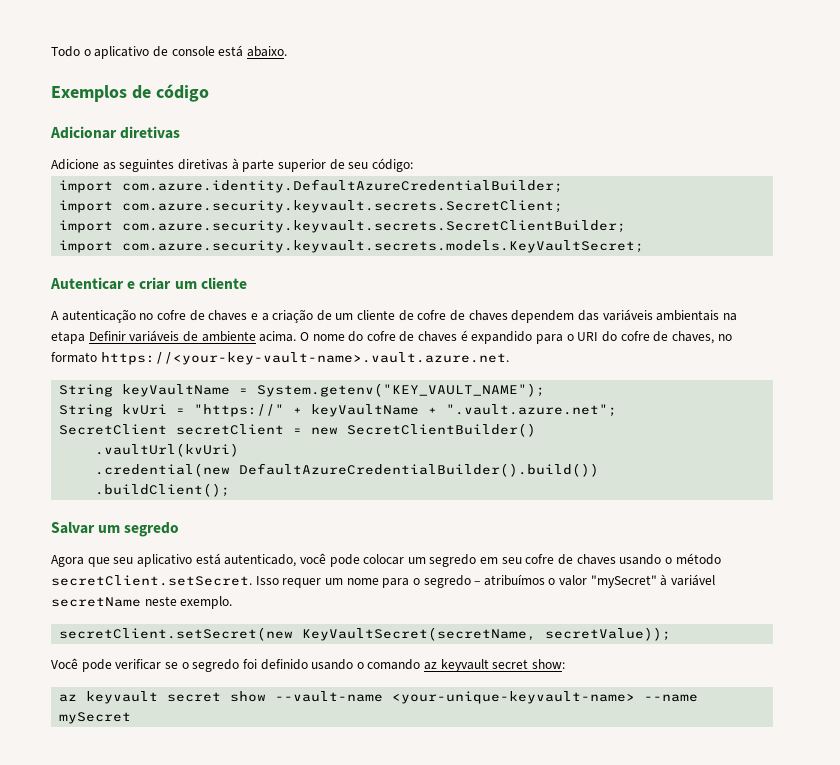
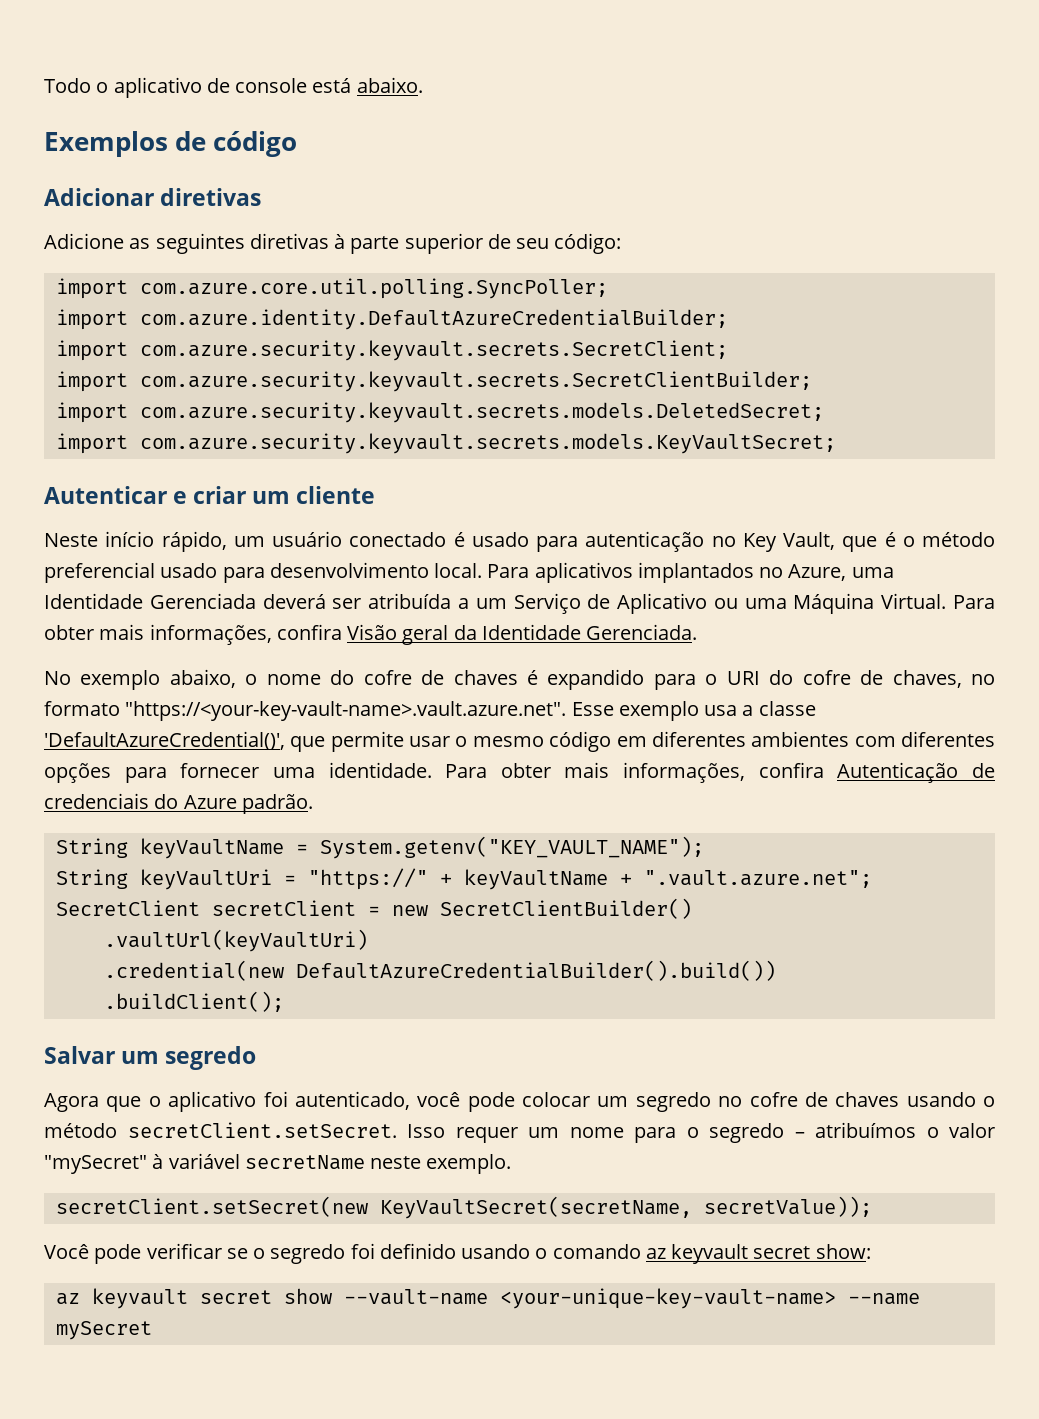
+ import com.azure.core.util.polling.SyncPoller;
+ import com.azure.security.keyvault.secrets.models.DeletedSecret;
- A autenticação no cofre de chaves e a criação de um cliente de cofre de chaves dependem das variáveis ambientais na etapa Definir variáveis de ambiente acima. O nome do cofre de chaves é expandido para o URI do cofre de chaves, no formato https://<your-key-vault-name>.vault.azure.net.
+ Neste início rápido, um usuário conectado é usado para autenticação no Key Vault, que é o método preferencial usado para desenvolvimento local. Para aplicativos implantados no Azure, uma Identidade Gerenciada deverá ser atribuída a um Serviço de Aplicativo ou uma Máquina Virtual. Para obter mais informações, confira Visão geral da Identidade Gerenciada.
+ No exemplo abaixo, o nome do cofre de chaves é expandido para o URI do cofre de chaves, no formato "https://<your-key-vault-name>.vault.azure.net". Esse exemplo usa a classe 'DefaultAzureCredential()', que permite usar o mesmo código em diferentes ambientes com diferentes opções para fornecer uma identidade. Para obter mais informações, confira Autenticação de credenciais do Azure padrão.
- String kvUri = "https://" + keyVaultName + ".vault.azure.net";
+ String keyVaultUri = "https://" + keyVaultName + ".vault.azure.net";
- .vaultUrl(kvUri)
+ .vaultUrl(keyVaultUri)
- Agora que seu aplicativo está autenticado, você pode colocar um segredo em seu cofre de chaves usando o método secretClient.setSecret. Isso requer um nome para o segredo – atribuímos o valor "mySecret" à variável secretName neste exemplo.
+ Agora que o aplicativo foi autenticado, você pode colocar um segredo no cofre de chaves usando o método secretClient.setSecret. Isso requer um nome para o segredo – atribuímos o valor "mySecret" à variável secretName neste exemplo.
- az keyvault secret show --vault-name <your-unique-keyvault-name> --name mySecret
+ az keyvault secret show --vault-name <your-unique-key-vault-name> --name mySecret

